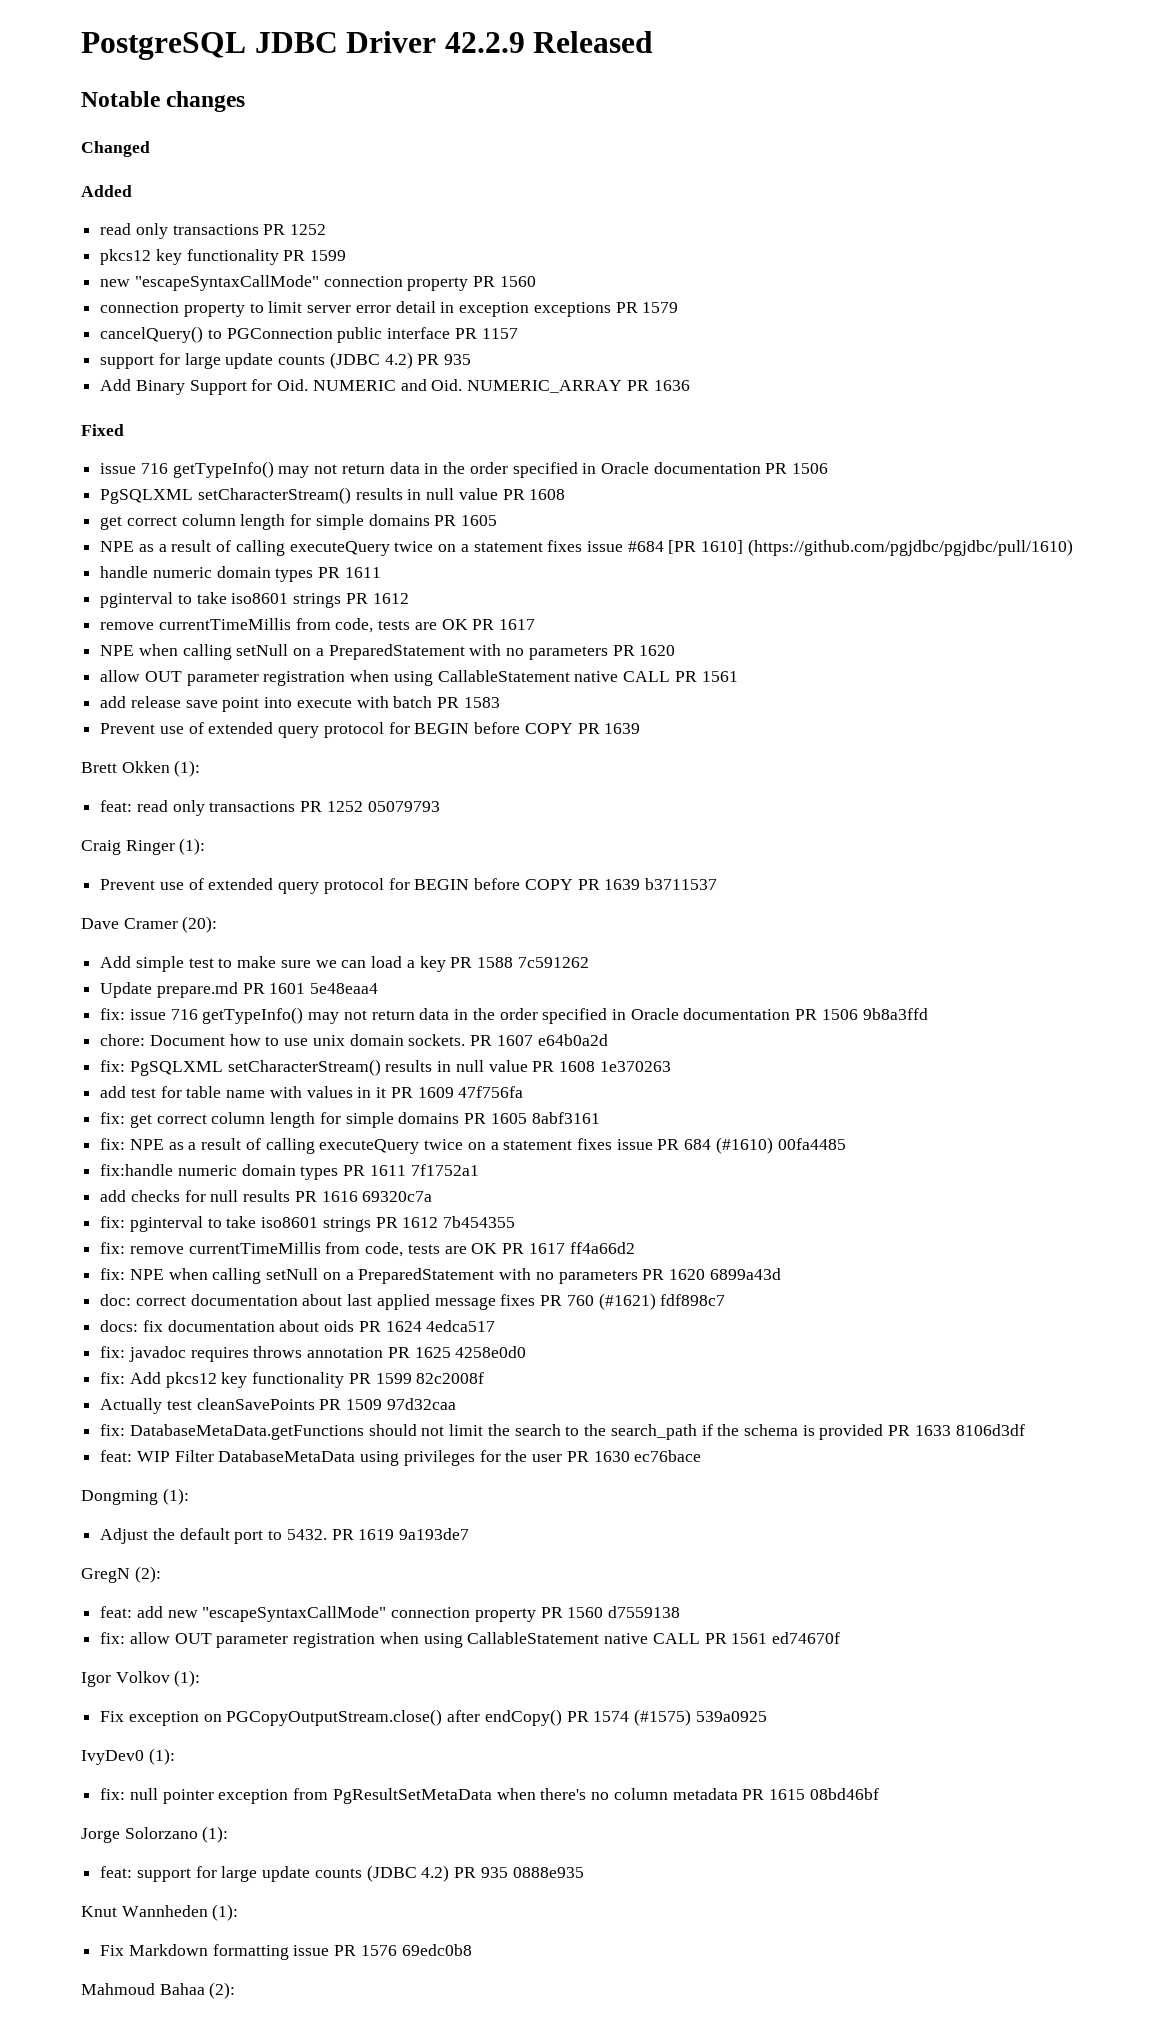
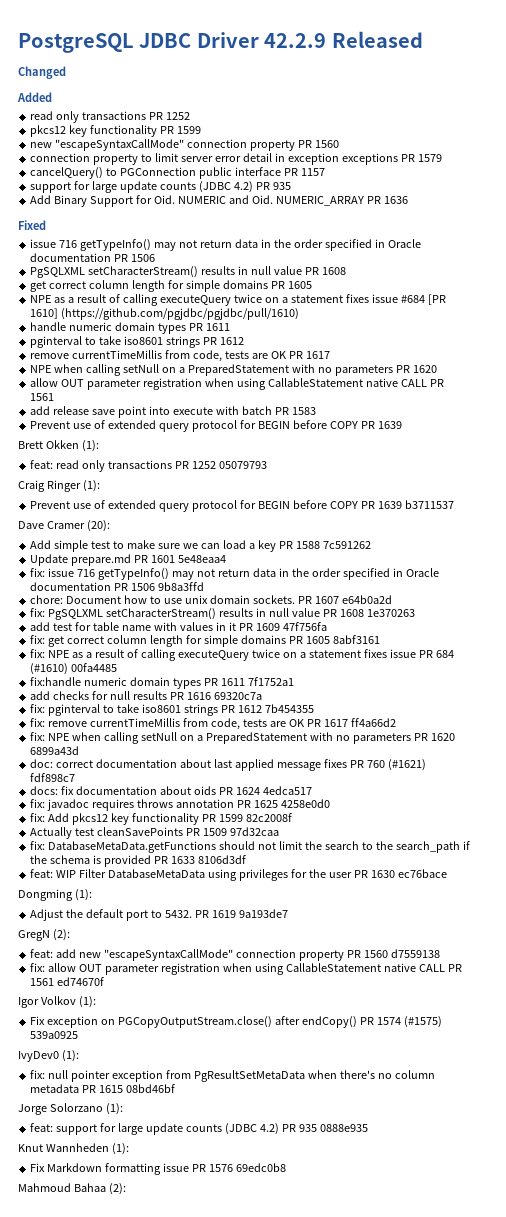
- Notable changes

